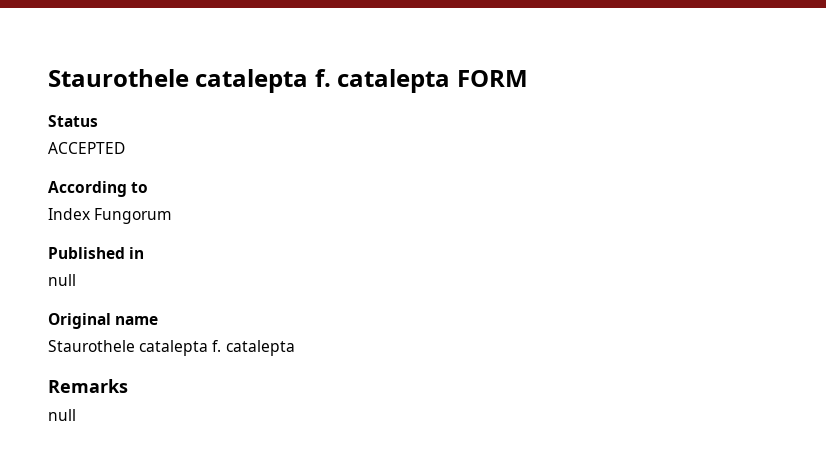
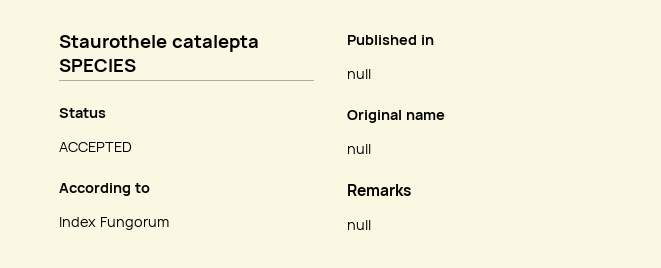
- Staurothele catalepta f. catalepta FORM
+ Staurothele catalepta SPECIES
  Original name
- Staurothele catalepta f. catalepta
+ null

